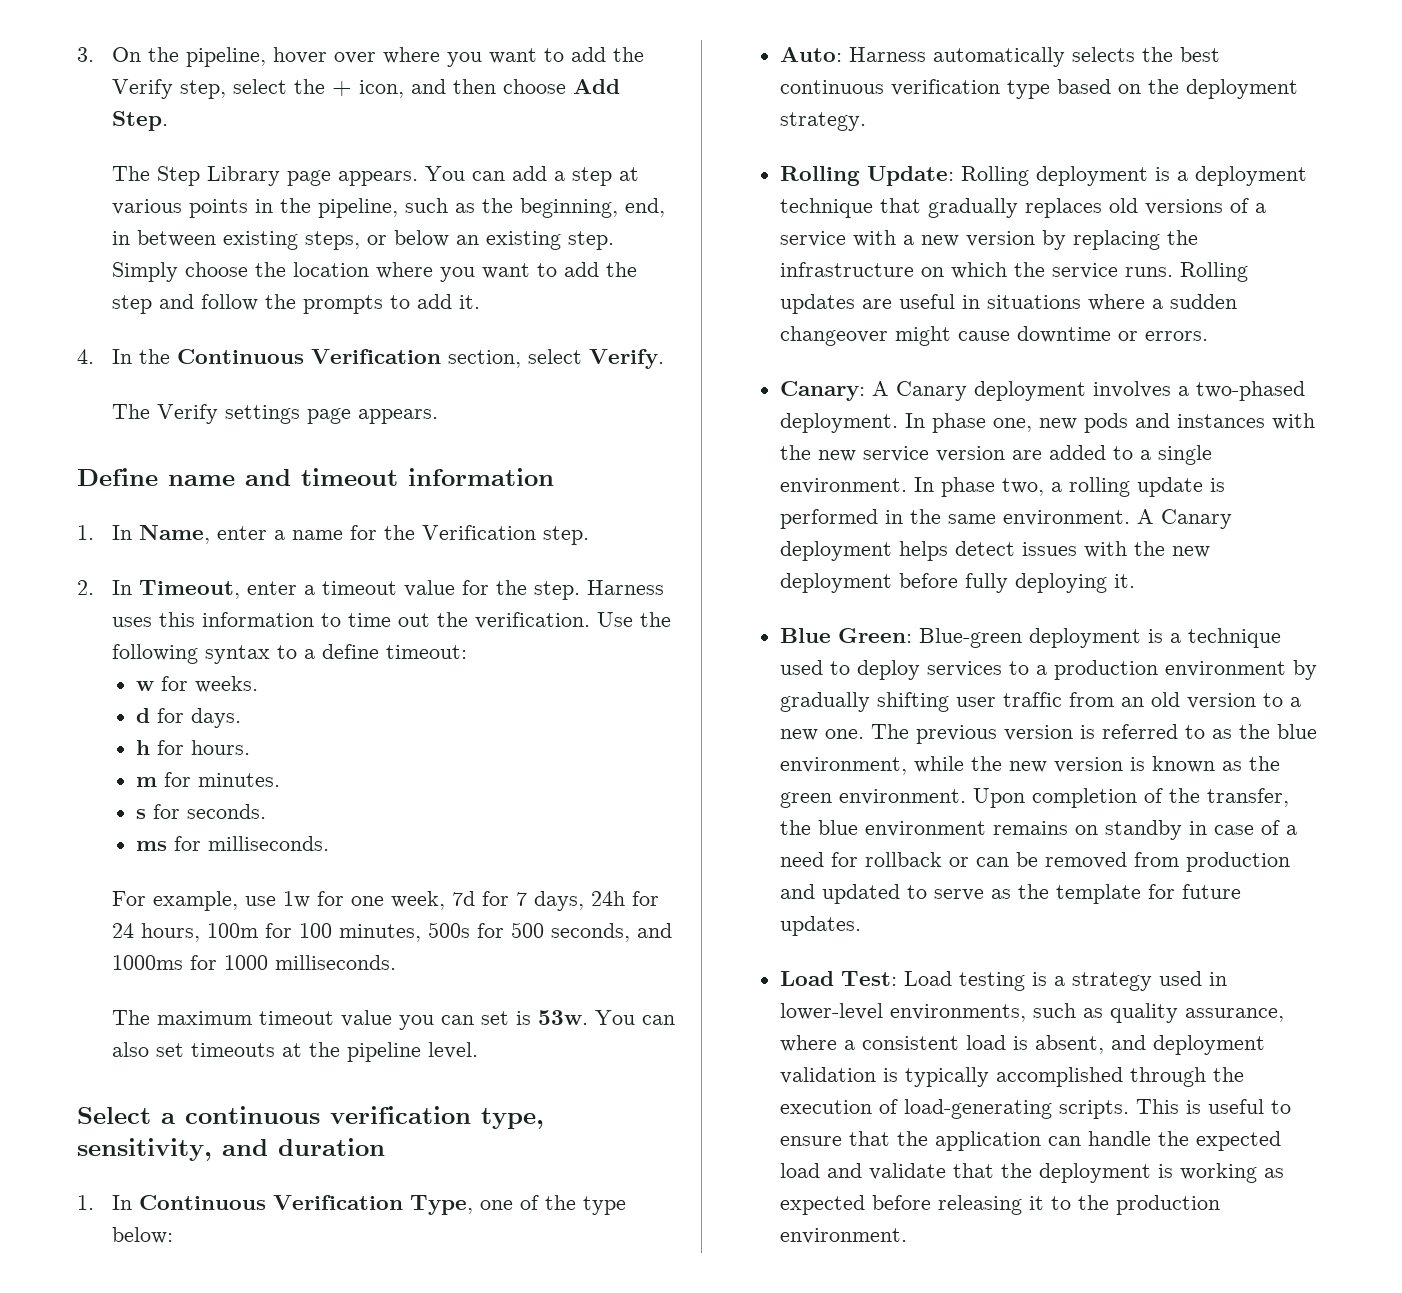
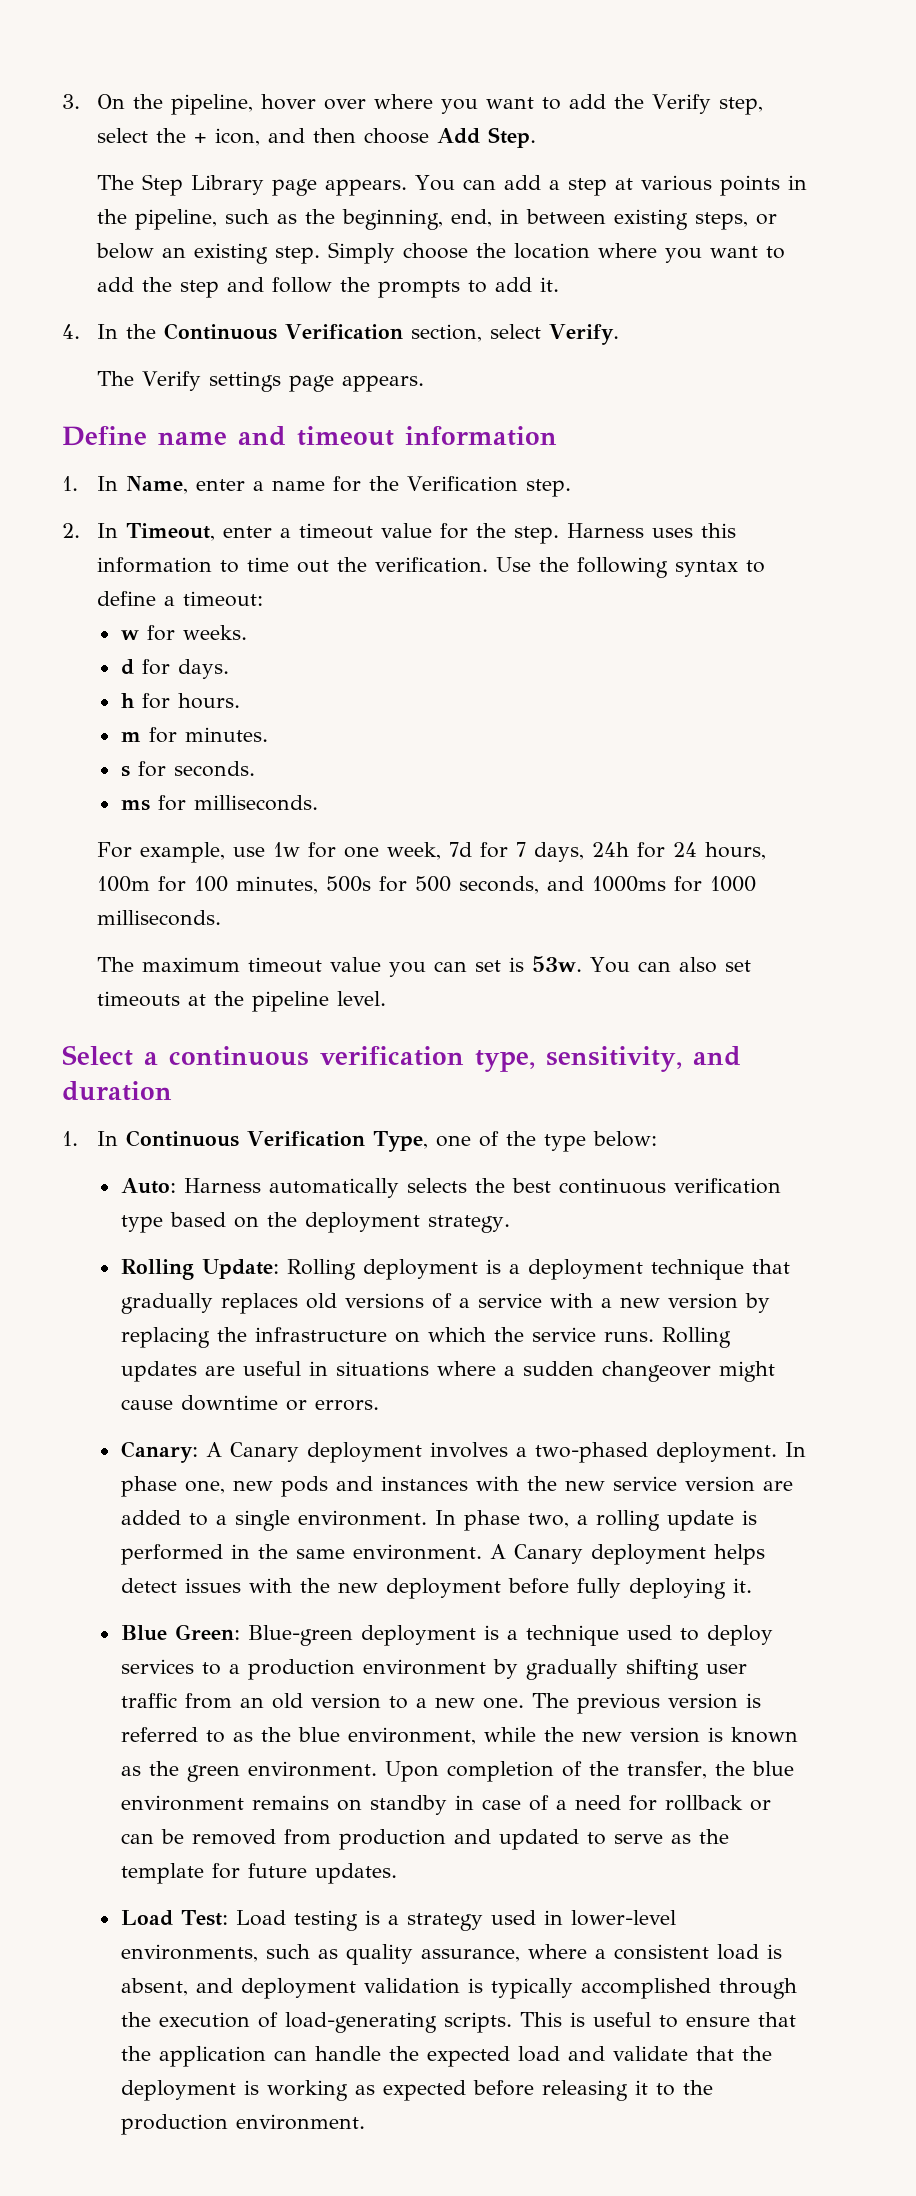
- Use the following syntax to a define timeout:
+ Use the following syntax to define a timeout:

